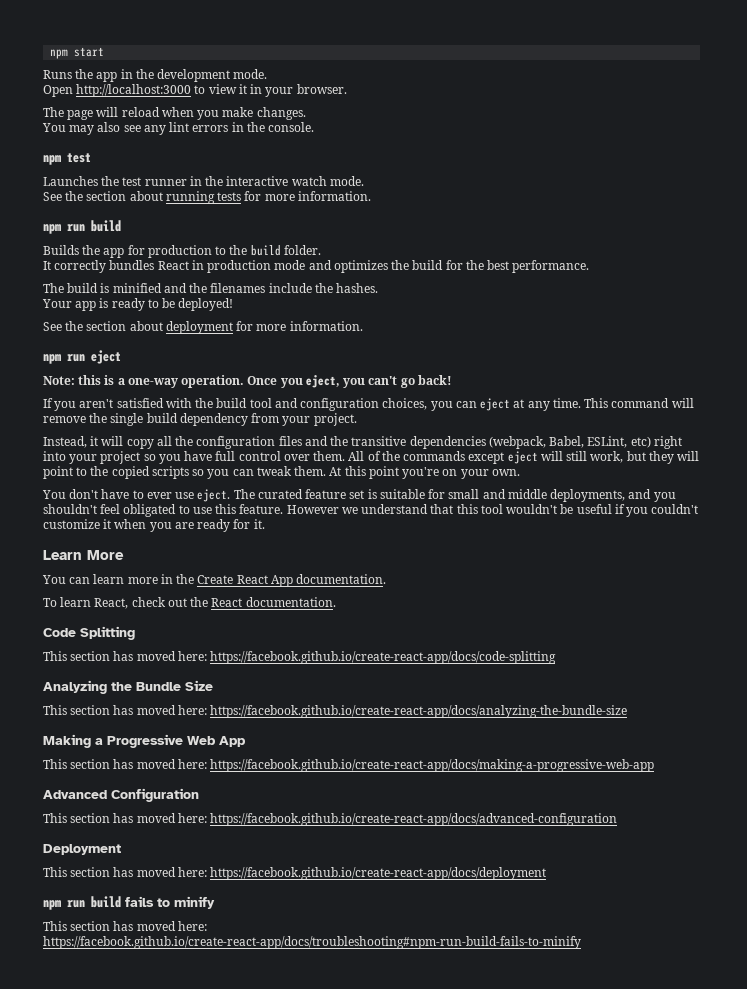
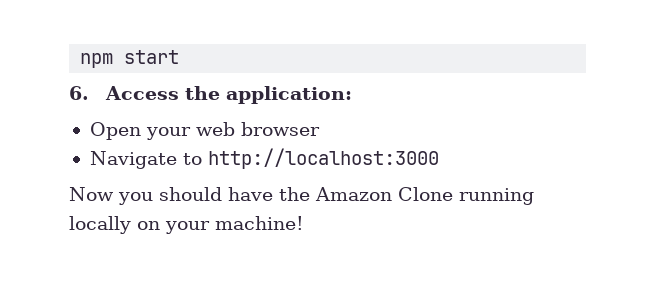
- Runs the app in the development mode.
- Open http://localhost:3000 to view it in your browser.
- The page will reload when you make changes.
- You may also see any lint errors in the console.
- npm test
- Launches the test runner in the interactive watch mode.
- See the section about running tests for more information.
- npm run build
- Builds the app for production to the build folder.
- It correctly bundles React in production mode and optimizes the build for the best performance.
- The build is minified and the filenames include the hashes.
- Your app is ready to be deployed!
- See the section about deployment for more information.
- npm run eject
- Note: this is a one-way operation. Once you eject, you can't go back!
- If you aren't satisfied with the build tool and configuration choices, you can eject at any time. This command will remove the single build dependency from your project.
- Instead, it will copy all the configuration files and the transitive dependencies (webpack, Babel, ESLint, etc) right into your project so you have full control over them. All of the commands except eject will still work, but they will point to the copied scripts so you can tweak them. At this point you're on your own.
- You don't have to ever use eject. The curated feature set is suitable for small and middle deployments, and you shouldn't feel obligated to use this feature. However we understand that this tool wouldn't be useful if you couldn't customize it when you are ready for it.
- Learn More
- You can learn more in the Create React App documentation.
- To learn React, check out the React documentation.
- Code Splitting
- This section has moved here: https://facebook.github.io/create-react-app/docs/code-splitting
- Analyzing the Bundle Size
- This section has moved here: https://facebook.github.io/create-react-app/docs/analyzing-the-bundle-size
- Making a Progressive Web App
- This section has moved here: https://facebook.github.io/create-react-app/docs/making-a-progressive-web-app
- Advanced Configuration
- This section has moved here: https://facebook.github.io/create-react-app/docs/advanced-configuration
- Deployment
- This section has moved here: https://facebook.github.io/create-react-app/docs/deployment
- npm run build fails to minify
- This section has moved here: https://facebook.github.io/create-react-app/docs/troubleshooting#npm-run-build-fails-to-minify
+ 6. Access the application:
+ Open your web browser
+ Navigate to http://localhost:3000
+ Now you should have the Amazon Clone running locally on your machine!

